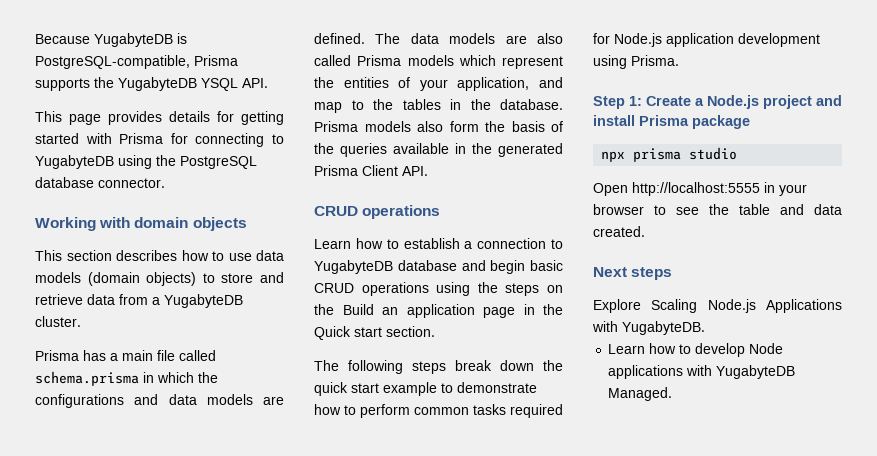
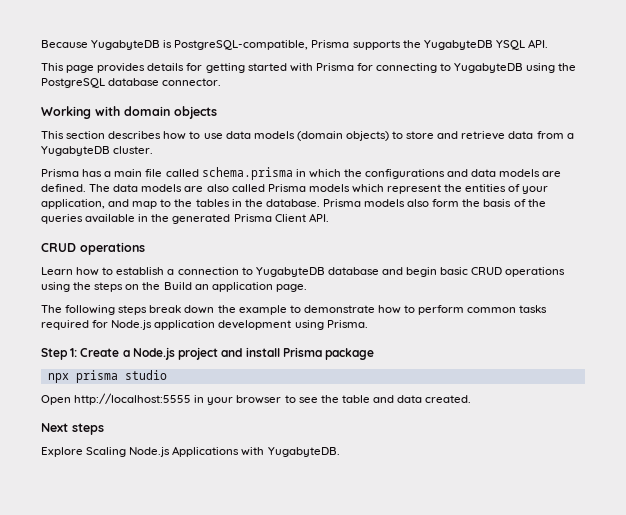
- Learn how to establish a connection to YugabyteDB database and begin basic CRUD operations using the steps on the Build an application page in the Quick start section.
+ Learn how to establish a connection to YugabyteDB database and begin basic CRUD operations using the steps on the Build an application page.
- The following steps break down the quick start example to demonstrate how to perform common tasks required for Node.js application development using Prisma.
+ The following steps break down the example to demonstrate how to perform common tasks required for Node.js application development using Prisma.
- Learn how to develop Node applications with YugabyteDB Managed.

